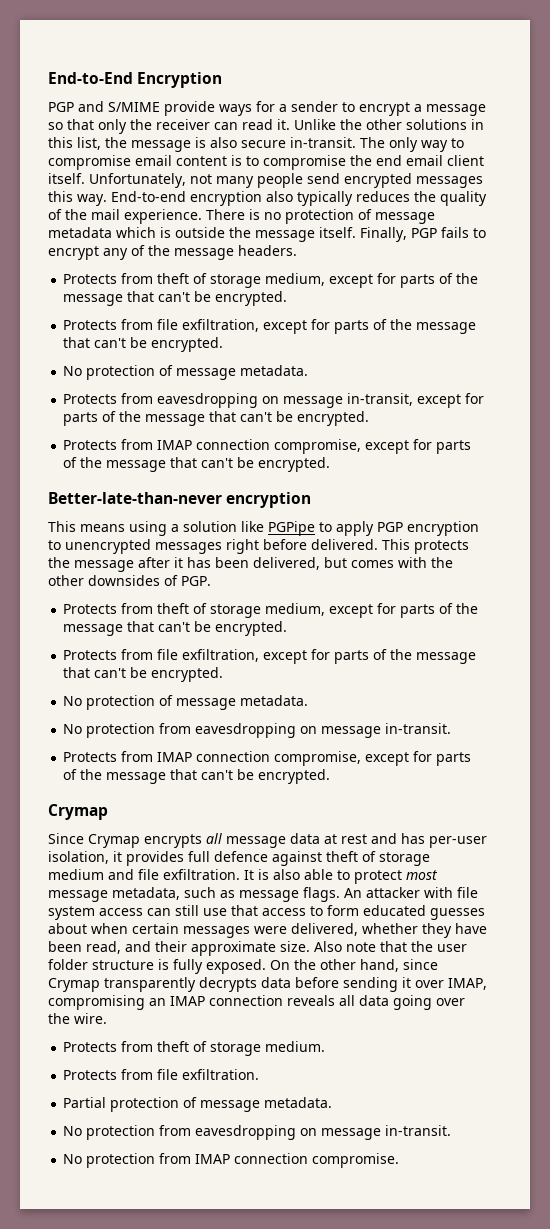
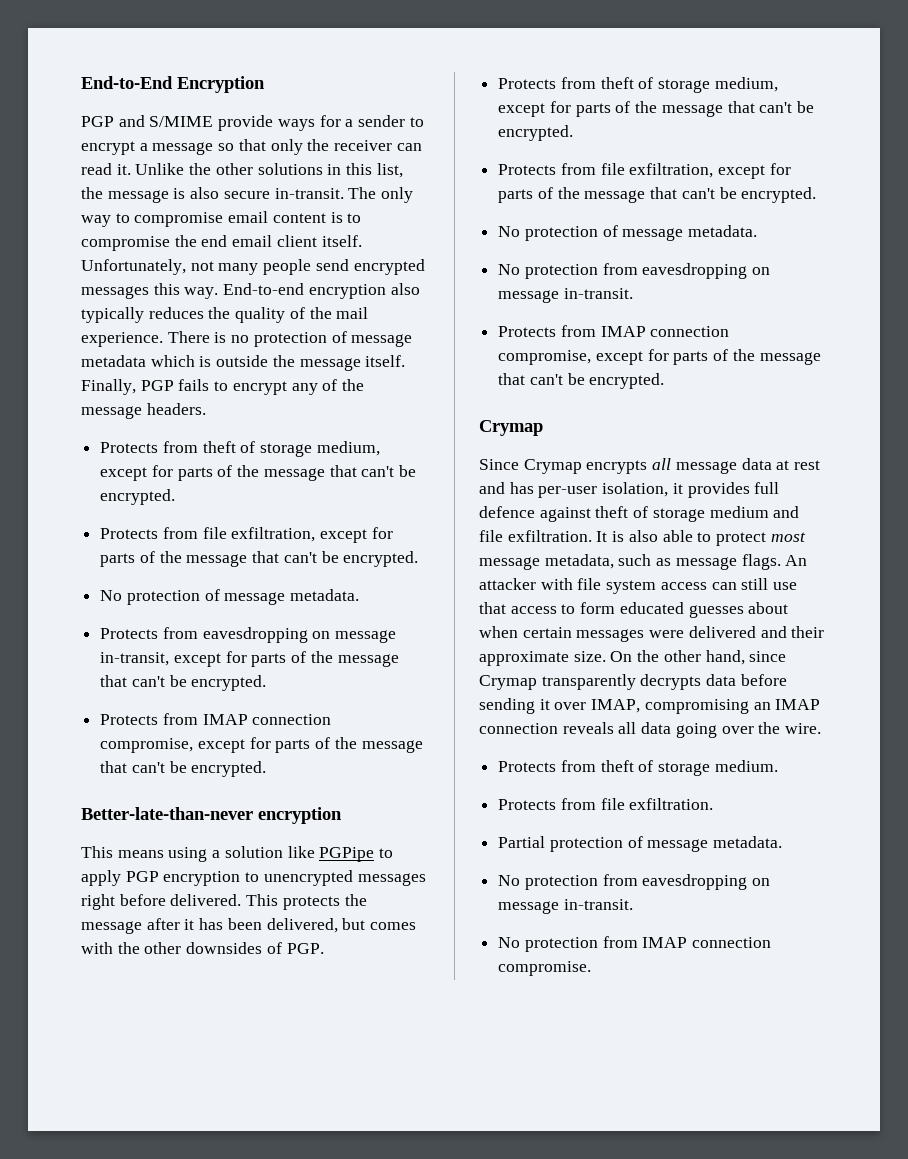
- An attacker with file system access can still use that access to form educated guesses about when certain messages were delivered, whether they have been read, and their approximate size. Also note that the user folder structure is fully exposed.
+ An attacker with file system access can still use that access to form educated guesses about when certain messages were delivered and their approximate size.

